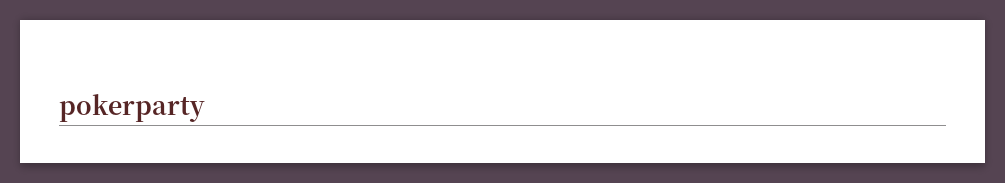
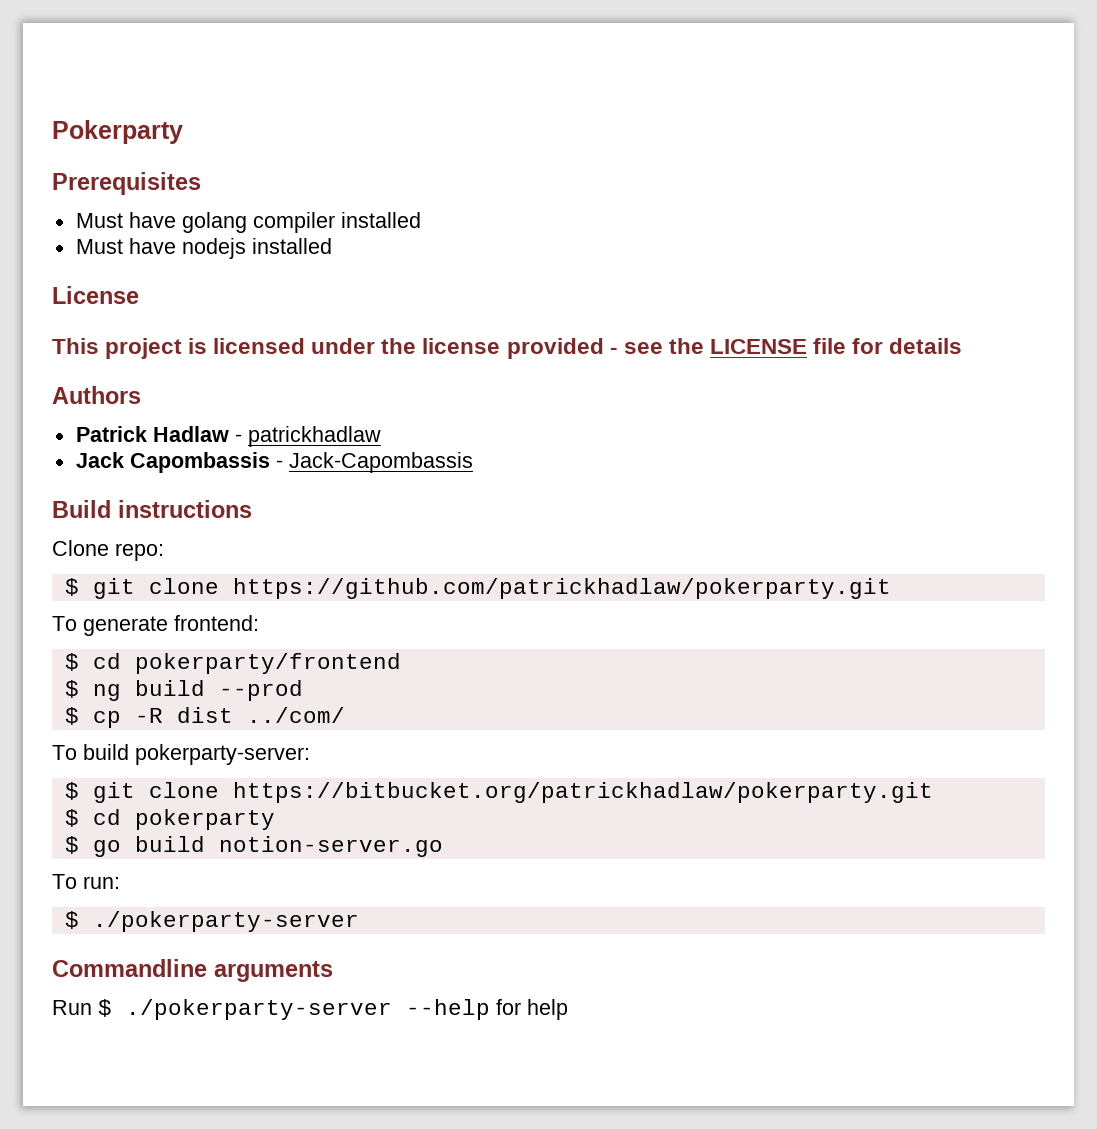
- pokerparty
+ Pokerparty
+ Prerequisites
+ Must have golang compiler installed
+ Must have nodejs installed
+ License
+ This project is licensed under the license provided - see the LICENSE file for details
+ Authors
+ Patrick Hadlaw - patrickhadlaw
+ Jack Capombassis - Jack-Capombassis
+ Build instructions
+ Clone repo:
+ $ git clone https://github.com/patrickhadlaw/pokerparty.git
+ To generate frontend:
+ $ cd pokerparty/frontend
+ $ ng build --prod
+ $ cp -R dist ../com/
+ To build pokerparty-server:
+ $ git clone https://bitbucket.org/patrickhadlaw/pokerparty.git
+ $ cd pokerparty
+ $ go build notion-server.go
+ To run:
+ $ ./pokerparty-server
+ Commandline arguments
+ Run $ ./pokerparty-server --help for help

